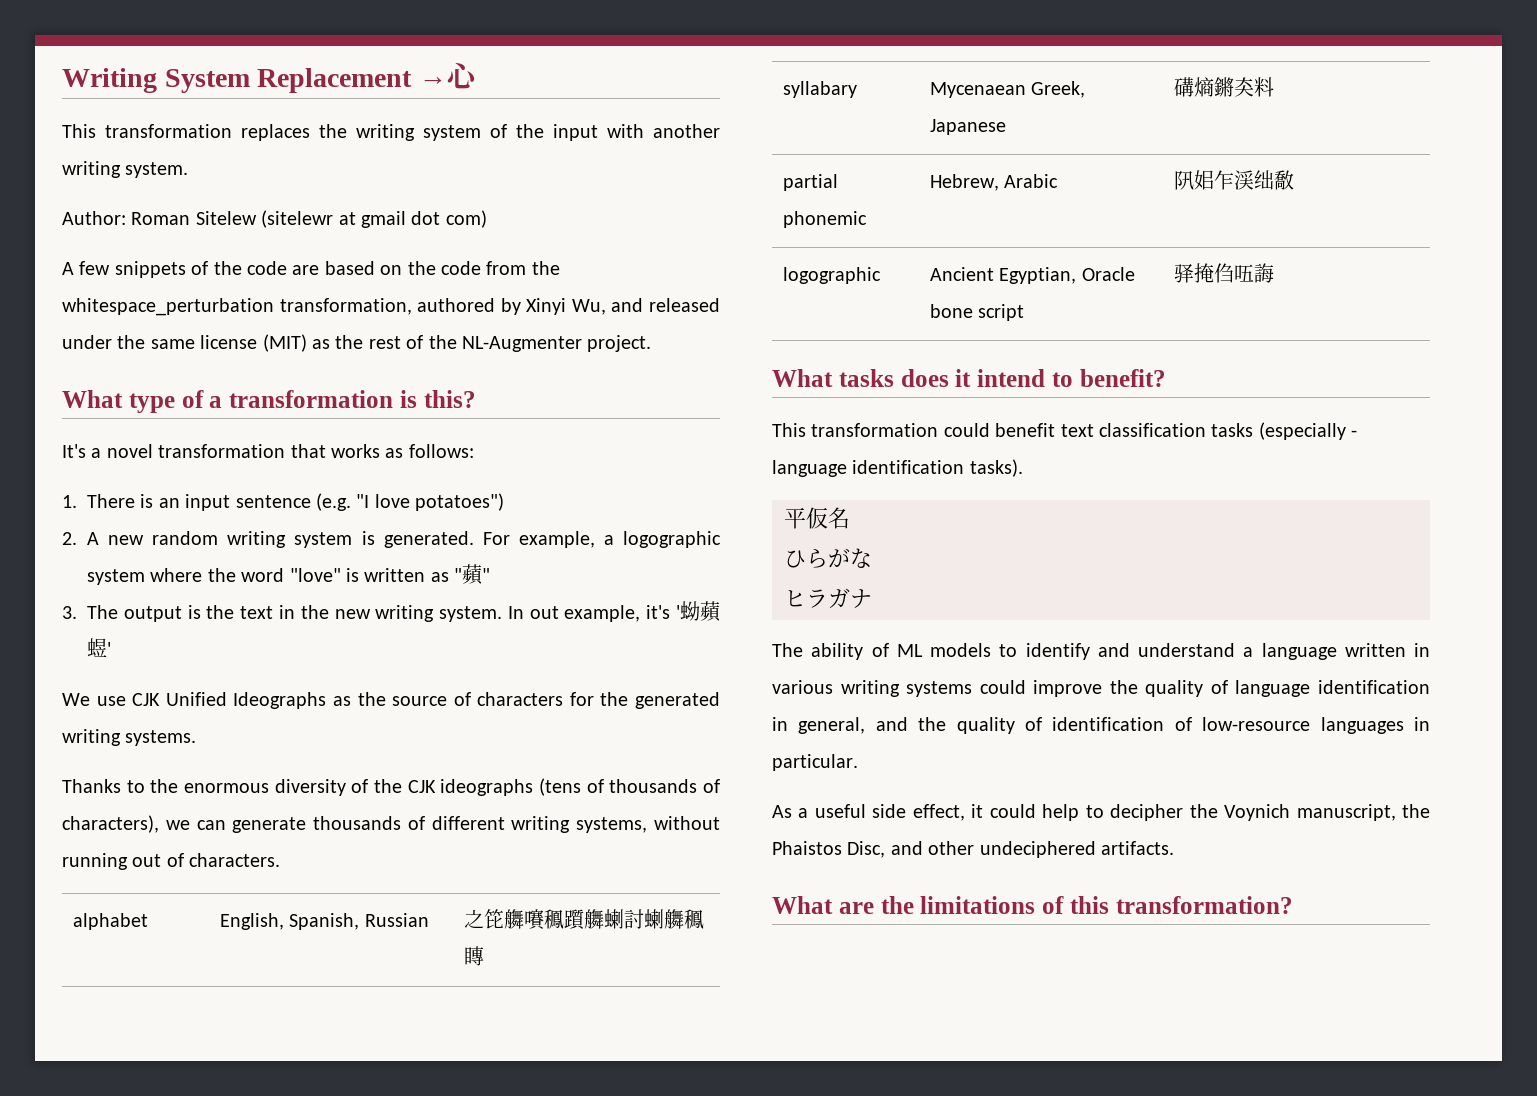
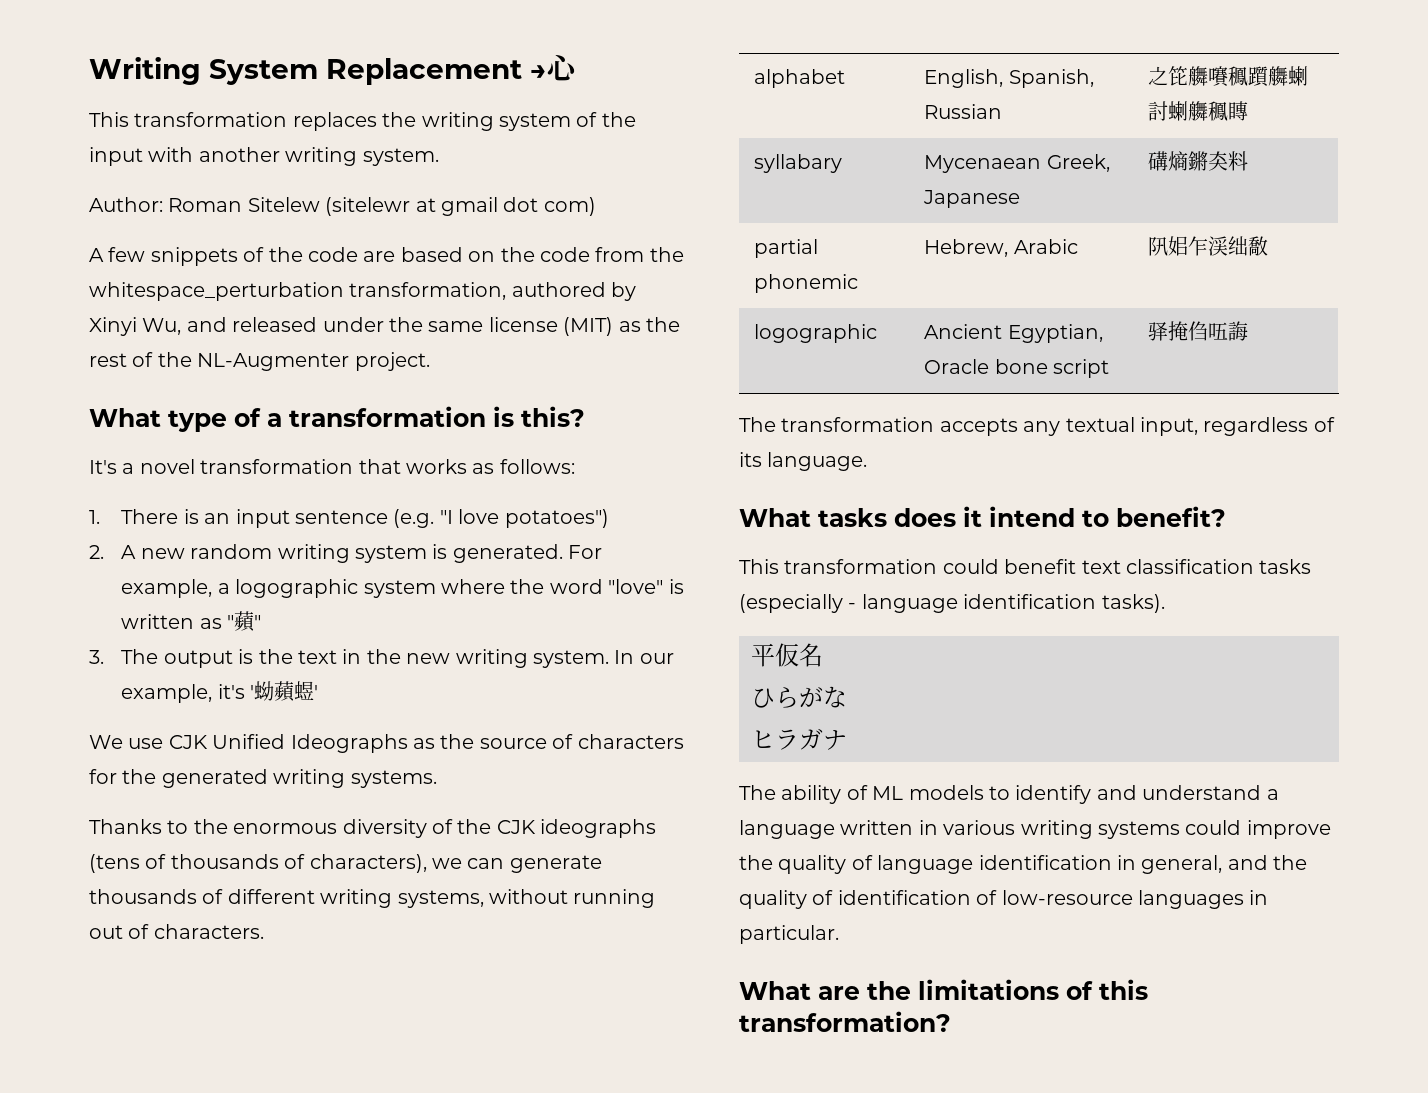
- In out example, it's '蚴蘋䗑'
+ In our example, it's '蚴蘋䗑'
+ The transformation accepts any textual input, regardless of its language.
- As a useful side effect, it could help to decipher the Voynich manuscript, the Phaistos Disc, and other undeciphered artifacts.

